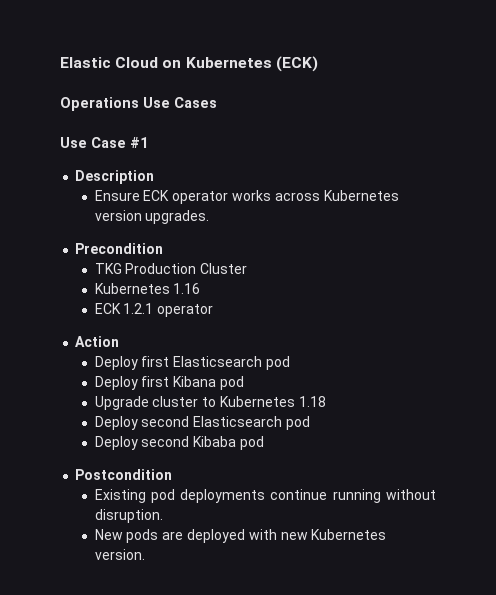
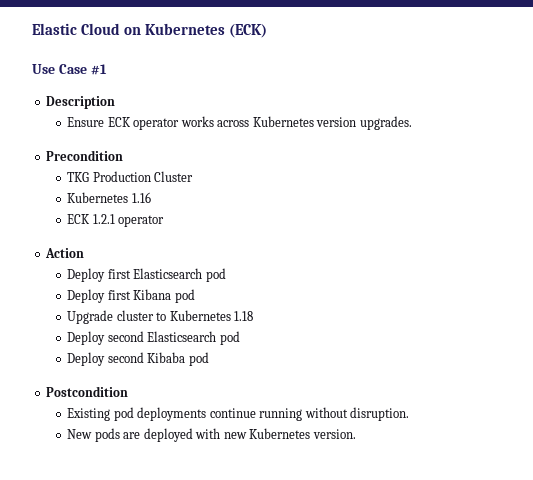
- Operations Use Cases

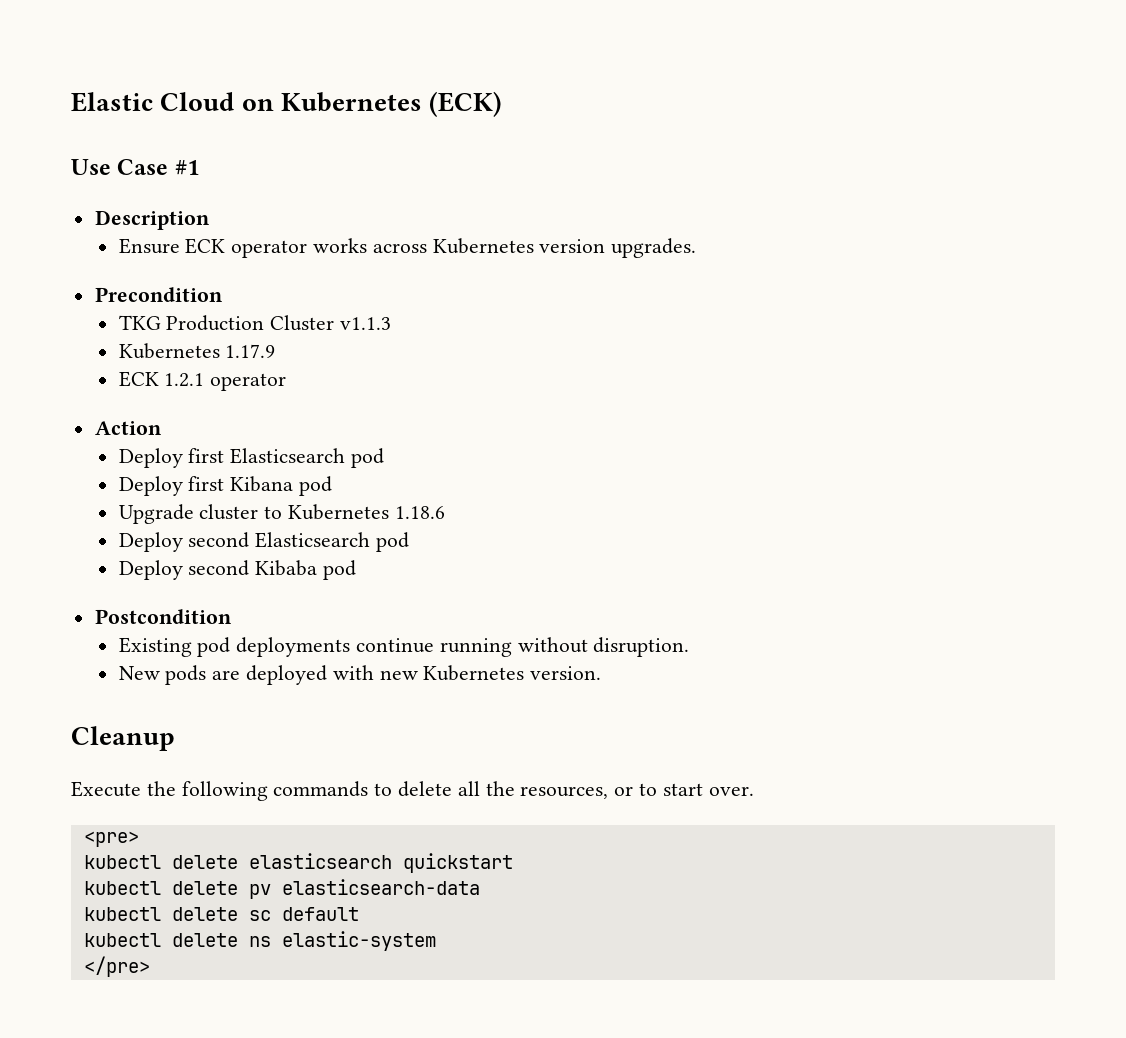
- TKG Production Cluster
- Kubernetes 1.16
+ TKG Production Cluster v1.1.3
+ Kubernetes 1.17.9
- Upgrade cluster to Kubernetes 1.18
+ Upgrade cluster to Kubernetes 1.18.6
+ Cleanup
+ Execute the following commands to delete all the resources, or to start over.
+ <pre>
+ kubectl delete elasticsearch quickstart
+ kubectl delete pv elasticsearch-data
+ kubectl delete sc default
+ kubectl delete ns elastic-system
+ </pre>

